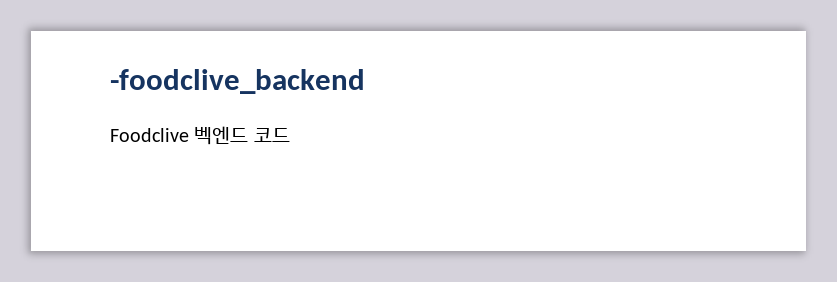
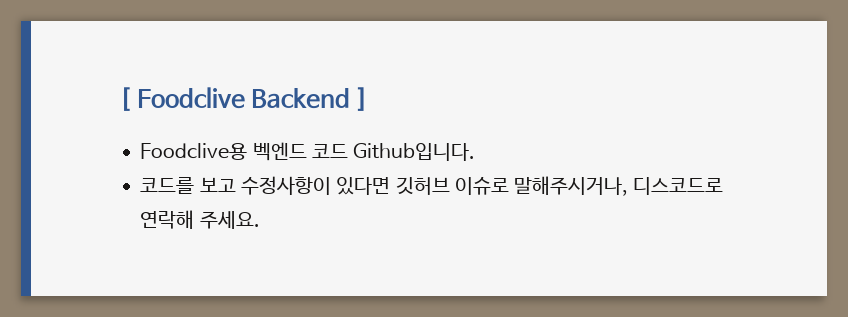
- -foodclive_backend
- Foodclive 벡엔드 코드
+ [ Foodclive Backend ]
+ Foodclive용 벡엔드 코드 Github입니다.
+ 코드를 보고 수정사항이 있다면 깃허브 이슈로 말해주시거나, 디스코드로 연락해 주세요.

